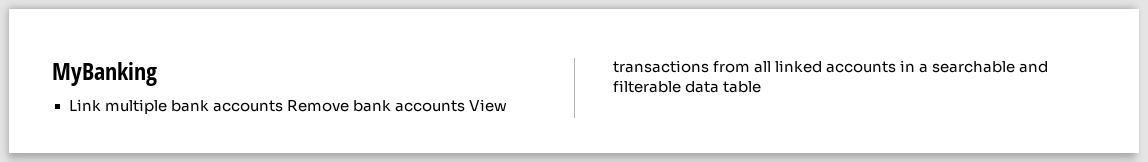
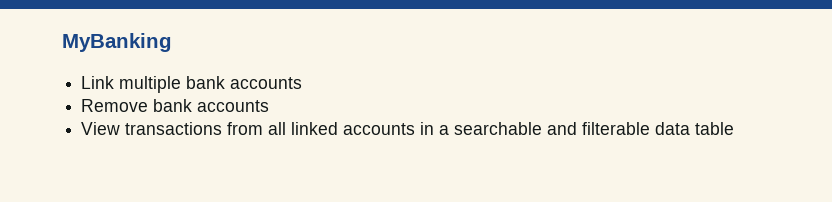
- Link multiple bank accounts Remove bank accounts View transactions from all linked accounts in a searchable and filterable data table
+ Link multiple bank accounts
+ Remove bank accounts
+ View transactions from all linked accounts in a searchable and filterable data table

